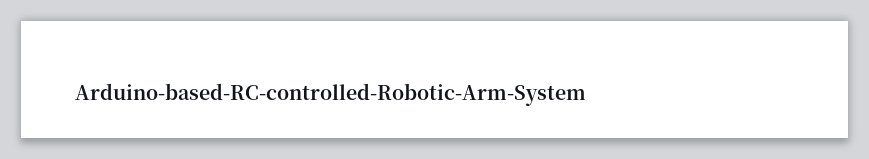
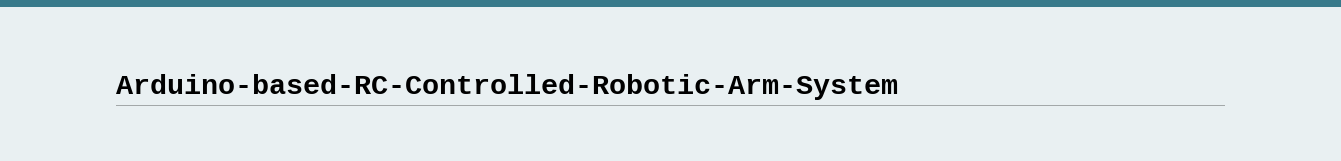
- Arduino-based-RC-controlled-Robotic-Arm-System
+ Arduino-based-RC-Controlled-Robotic-Arm-System

